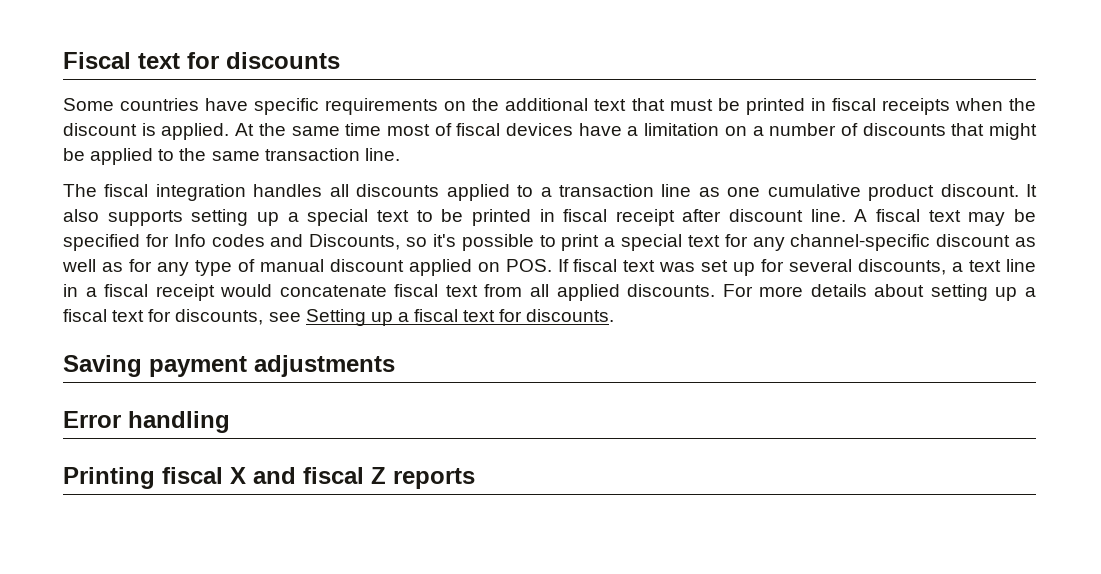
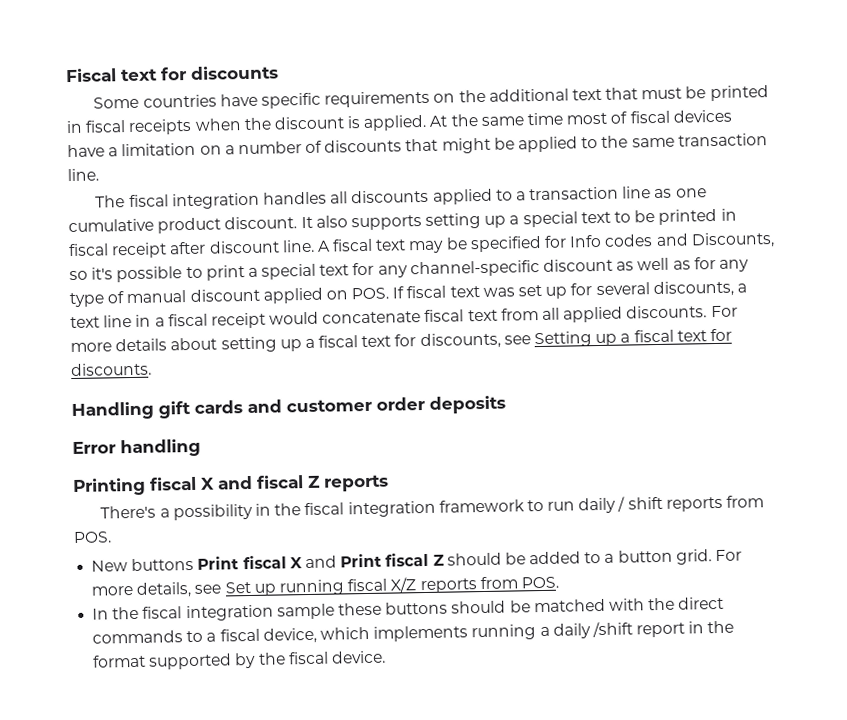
- Saving payment adjustments
+ Handling gift cards and customer order deposits
+ There's a possibility in the fiscal integration framework to run daily / shift reports from POS.
+ New buttons Print fiscal X and Print fiscal Z should be added to a button grid. For more details, see Set up running fiscal X/Z reports from POS.
+ In the fiscal integration sample these buttons should be matched with the direct commands to a fiscal device, which implements running a daily /shift report in the format supported by the fiscal device.

